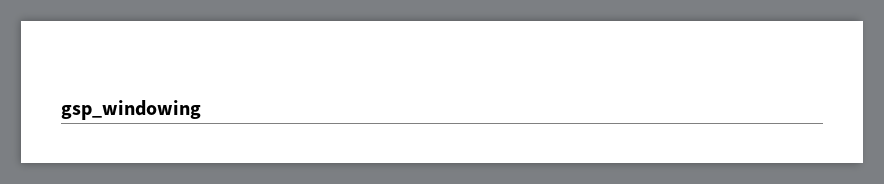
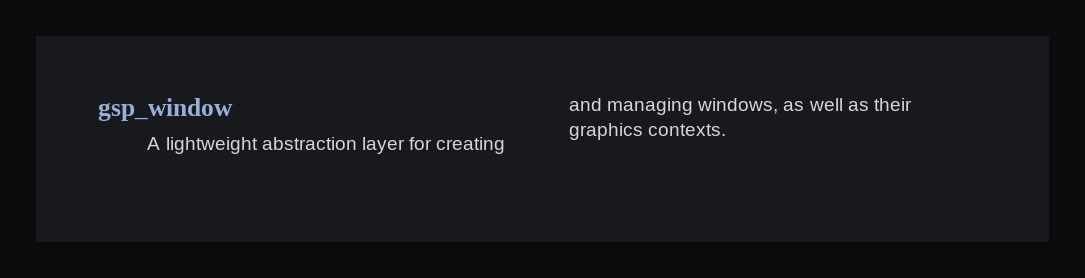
- gsp_windowing
+ gsp_window
+ A lightweight abstraction layer for creating and managing windows, as well as their graphics contexts.

